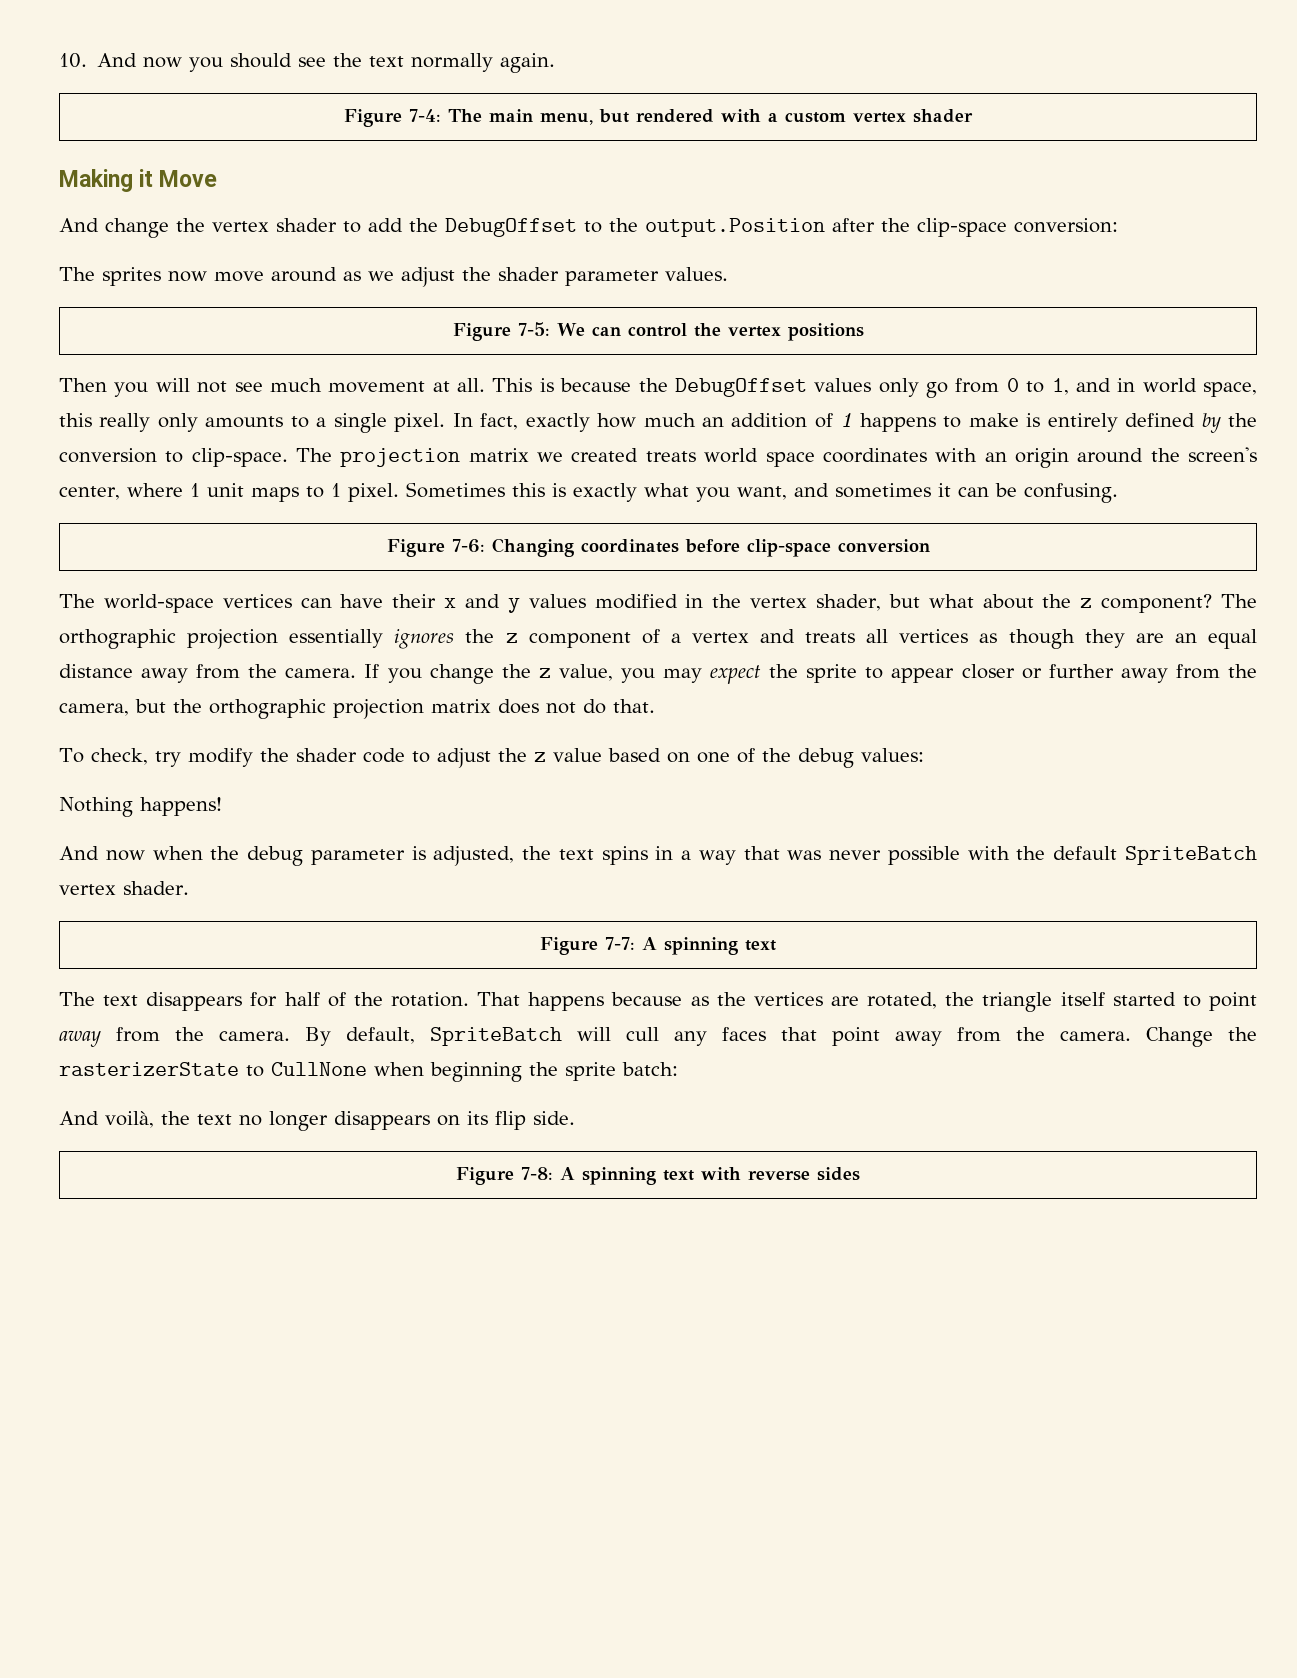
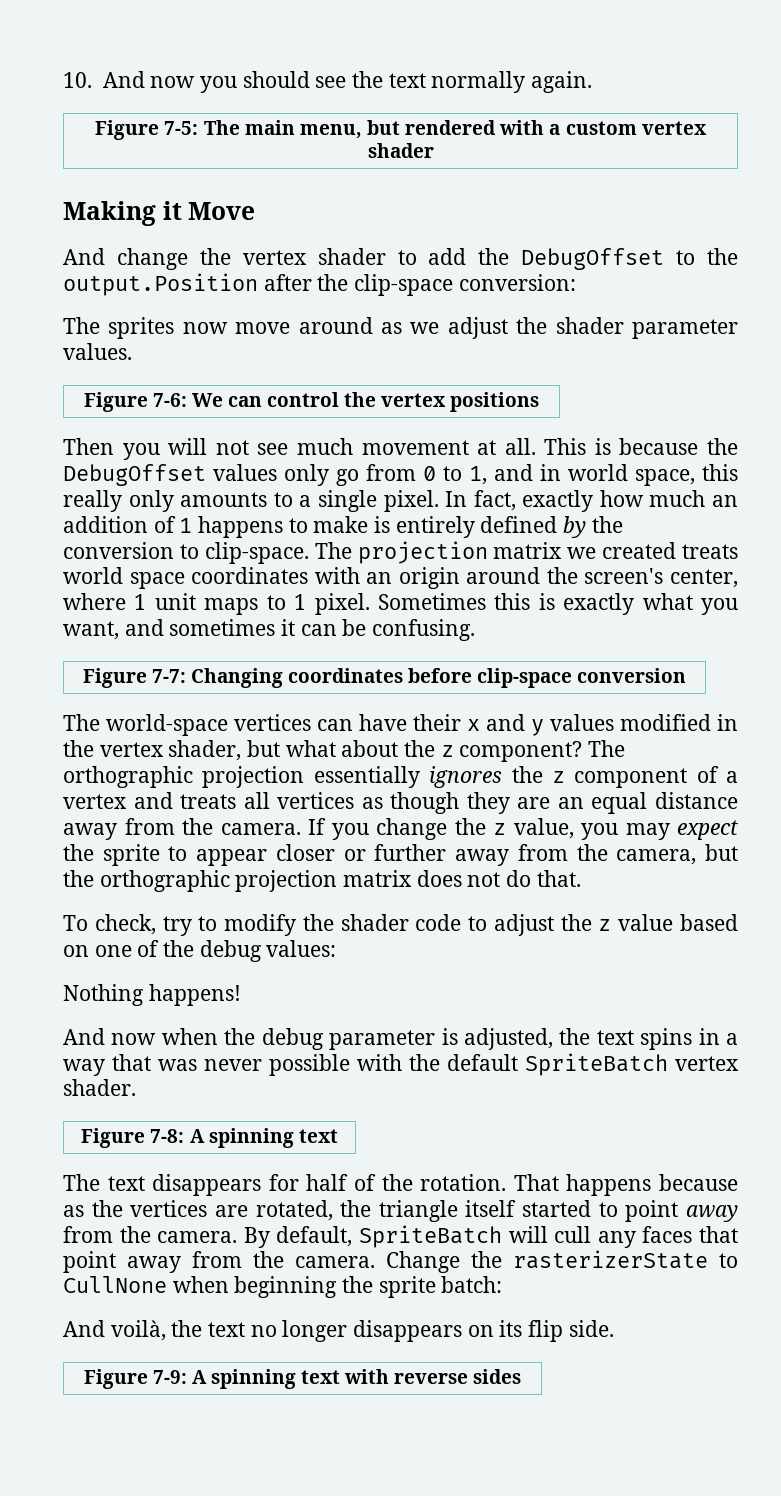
- Figure 7-4: The main menu, but rendered with a custom vertex shader
+ Figure 7-5: The main menu, but rendered with a custom vertex shader
- Figure 7-5: We can control the vertex positions
+ Figure 7-6: We can control the vertex positions
- Figure 7-6: Changing coordinates before clip-space conversion
+ Figure 7-7: Changing coordinates before clip-space conversion
- To check, try modify the shader code to adjust the z value based on one of the debug values:
+ To check, try to modify the shader code to adjust the z value based on one of the debug values:
- Figure 7-7: A spinning text
+ Figure 7-8: A spinning text
- Figure 7-8: A spinning text with reverse sides
+ Figure 7-9: A spinning text with reverse sides

